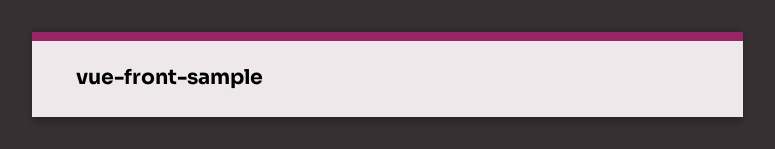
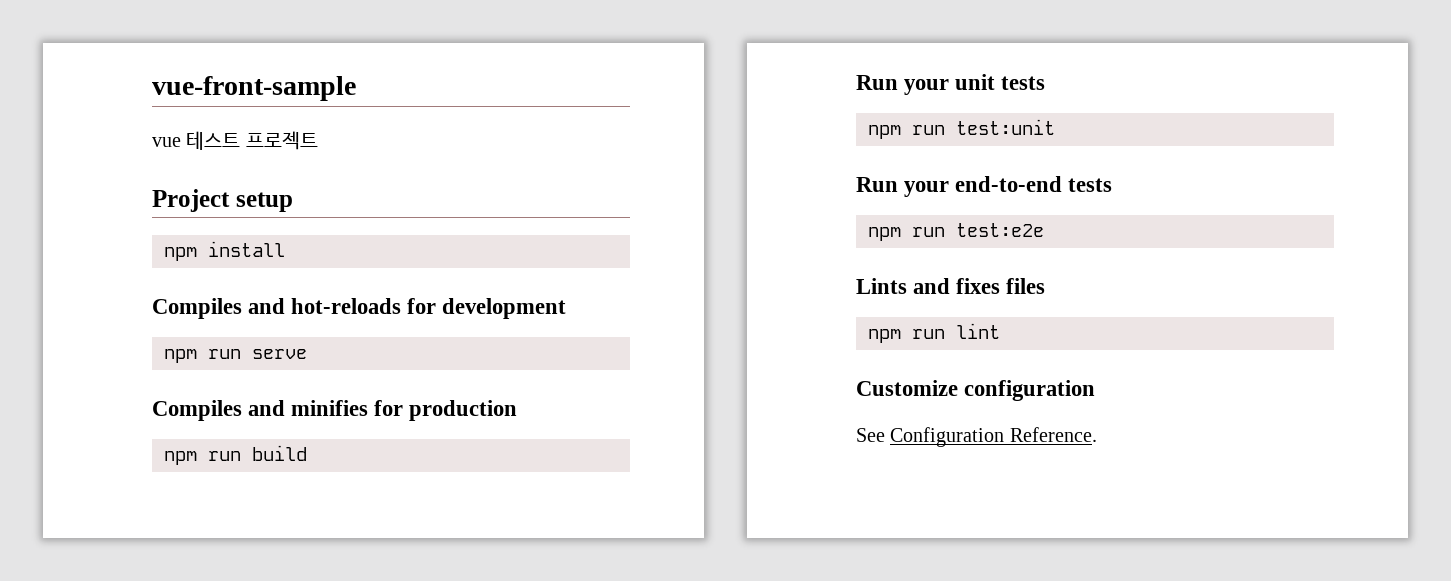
+ vue 테스트 프로젝트
+ Project setup
+ npm install
+ Compiles and hot-reloads for development
+ npm run serve
+ Compiles and minifies for production
+ npm run build
+ Run your unit tests
+ npm run test:unit
+ Run your end-to-end tests
+ npm run test:e2e
+ Lints and fixes files
+ npm run lint
+ Customize configuration
+ See Configuration Reference.

